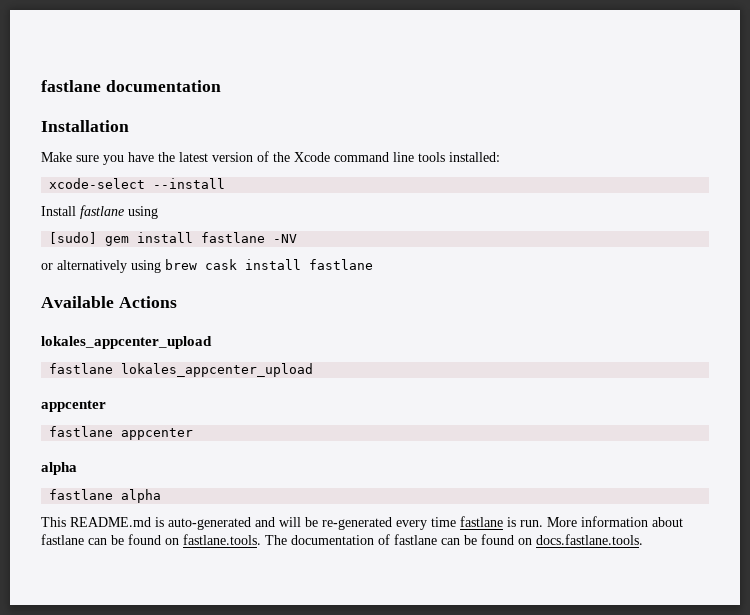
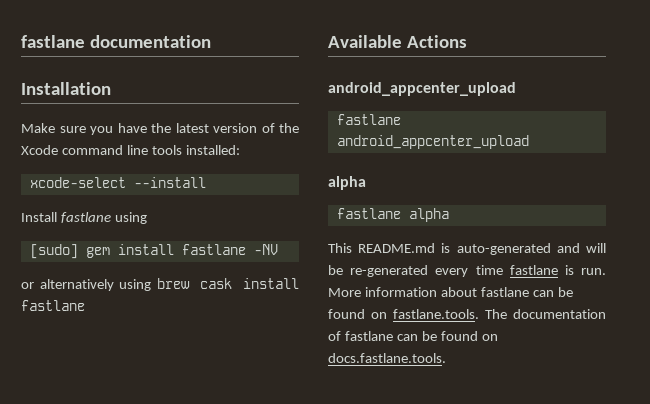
  Available Actions
- lokales_appcenter_upload
- fastlane lokales_appcenter_upload
- appcenter
- fastlane appcenter
+ android_appcenter_upload
+ fastlane android_appcenter_upload

